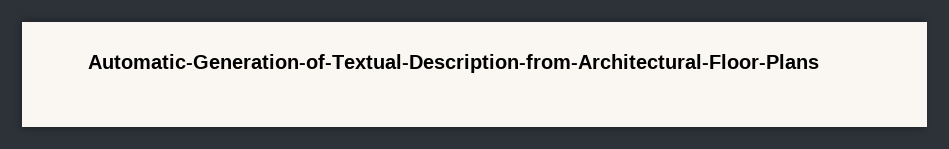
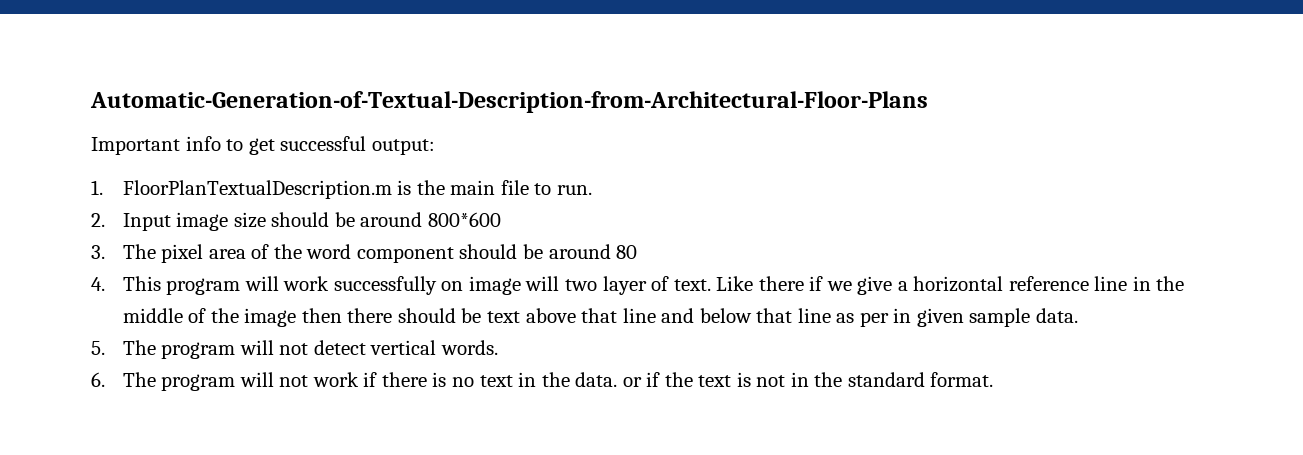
+ Important info to get successful output:
+ 1. FloorPlanTextualDescription.m is the main file to run.
+ 2. Input image size should be around 800*600
+ 3. The pixel area of the word component should be around 80
+ 4. This program will work successfully on image will two layer of text. Like there if we give a horizontal reference line in the middle of the image then there should be text above that line and below that line as per in given sample data.
+ 5. The program will not detect vertical words.
+ 6. The program will not work if there is no text in the data. or if the text is not in the standard format.

